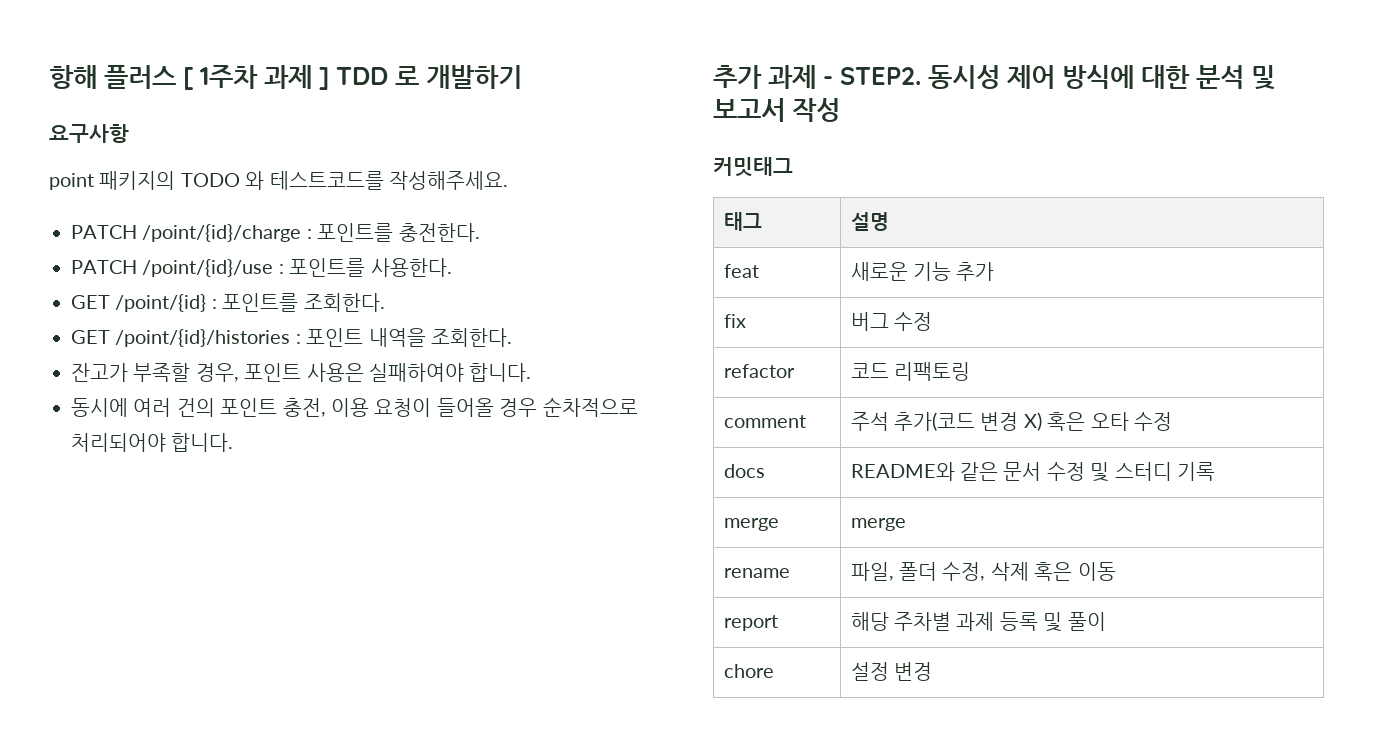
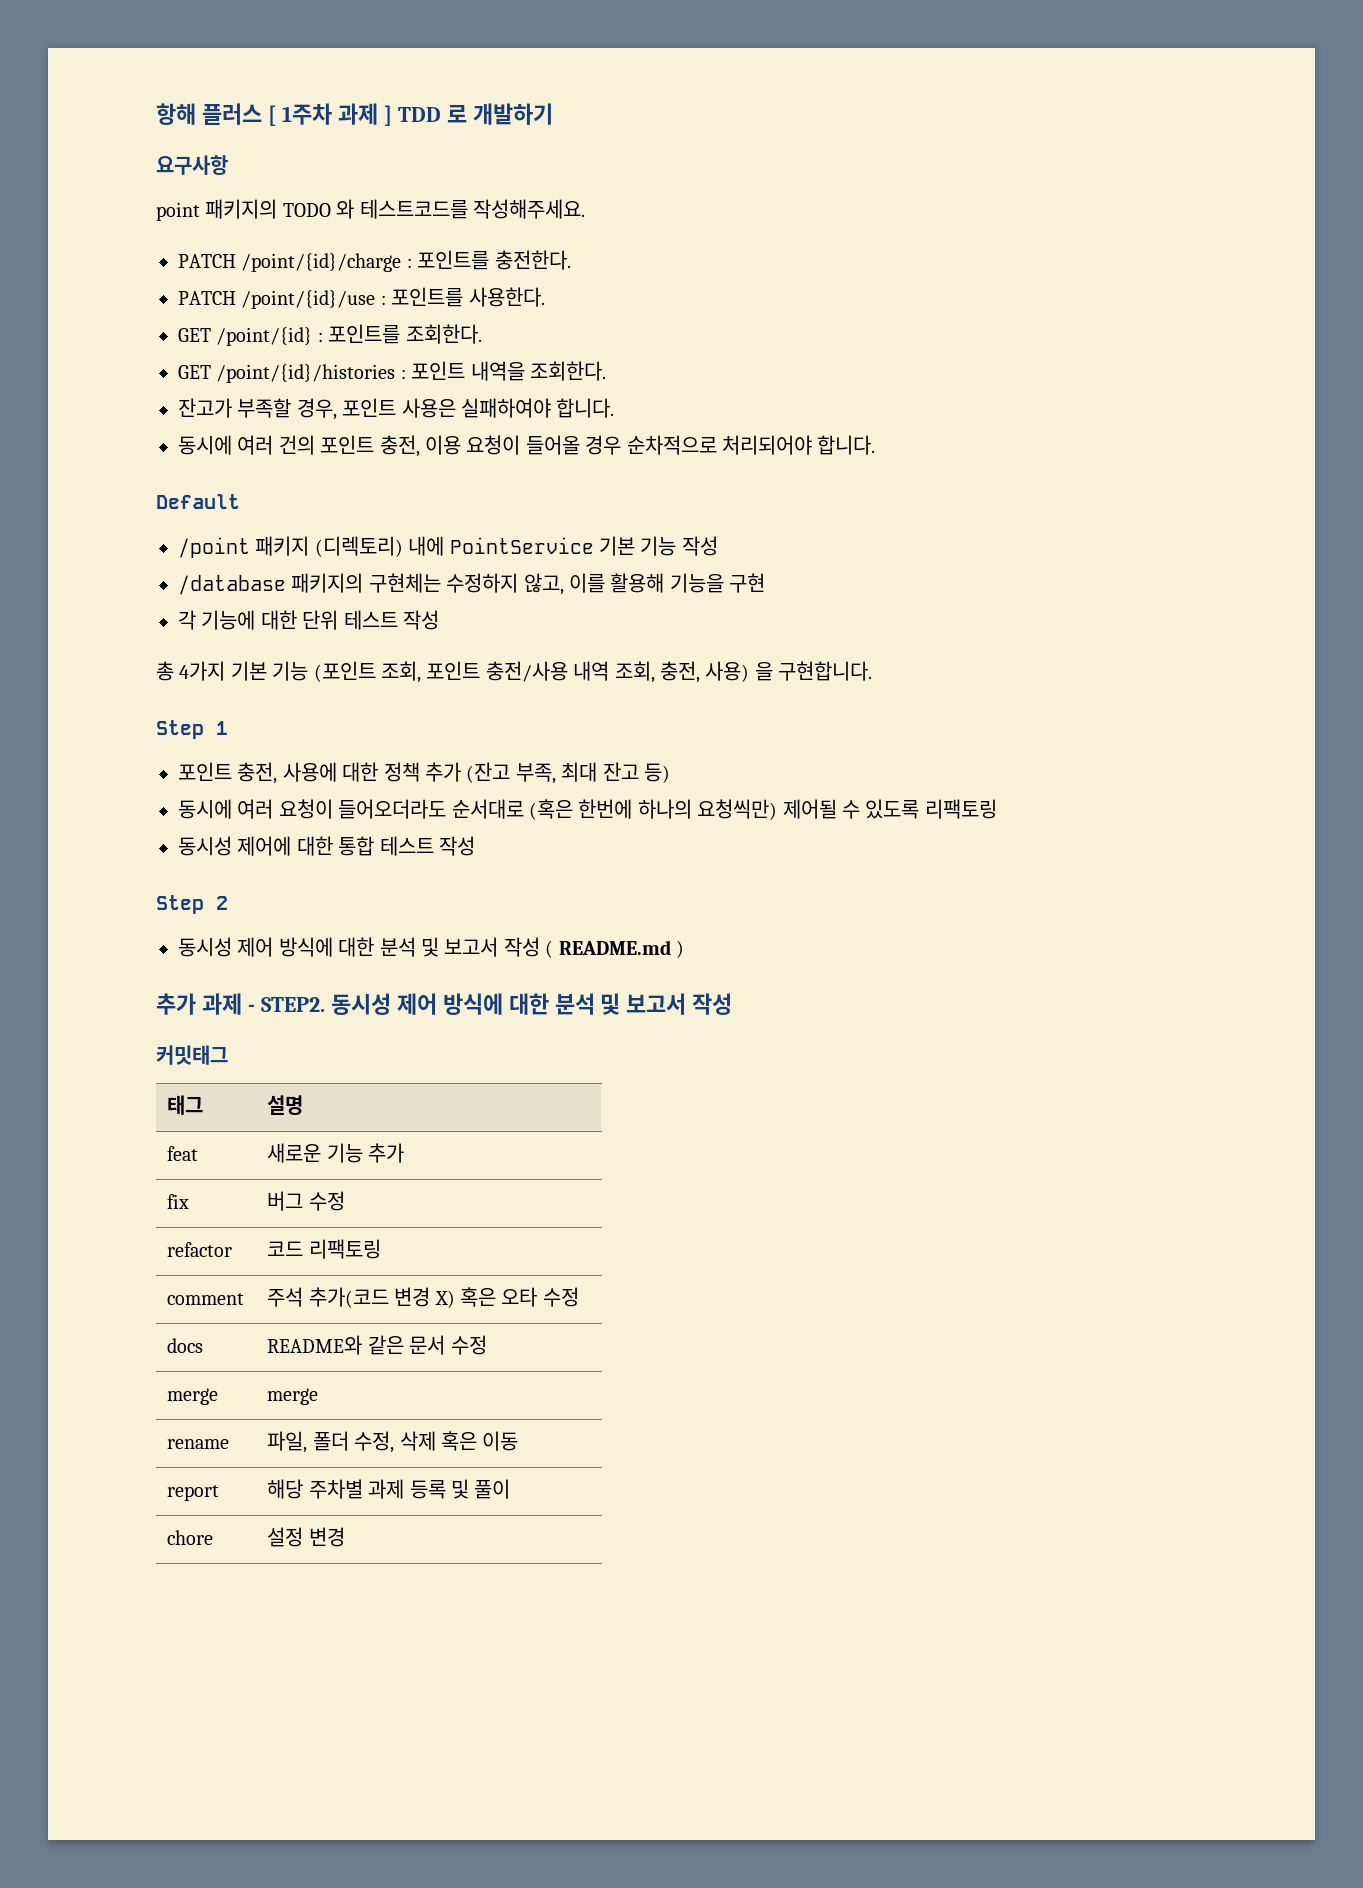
+ Default
+ /point 패키지 (디렉토리) 내에 PointService 기본 기능 작성
+ /database 패키지의 구현체는 수정하지 않고, 이를 활용해 기능을 구현
+ 각 기능에 대한 단위 테스트 작성
+ 총 4가지 기본 기능 (포인트 조회, 포인트 충전/사용 내역 조회, 충전, 사용) 을 구현합니다.
+ Step 1
+ 포인트 충전, 사용에 대한 정책 추가 (잔고 부족, 최대 잔고 등)
+ 동시에 여러 요청이 들어오더라도 순서대로 (혹은 한번에 하나의 요청씩만) 제어될 수 있도록 리팩토링
+ 동시성 제어에 대한 통합 테스트 작성
+ Step 2
+ 동시성 제어 방식에 대한 분석 및 보고서 작성 ( README.md )
- docs | README와 같은 문서 수정 및 스터디 기록
+ docs | README와 같은 문서 수정

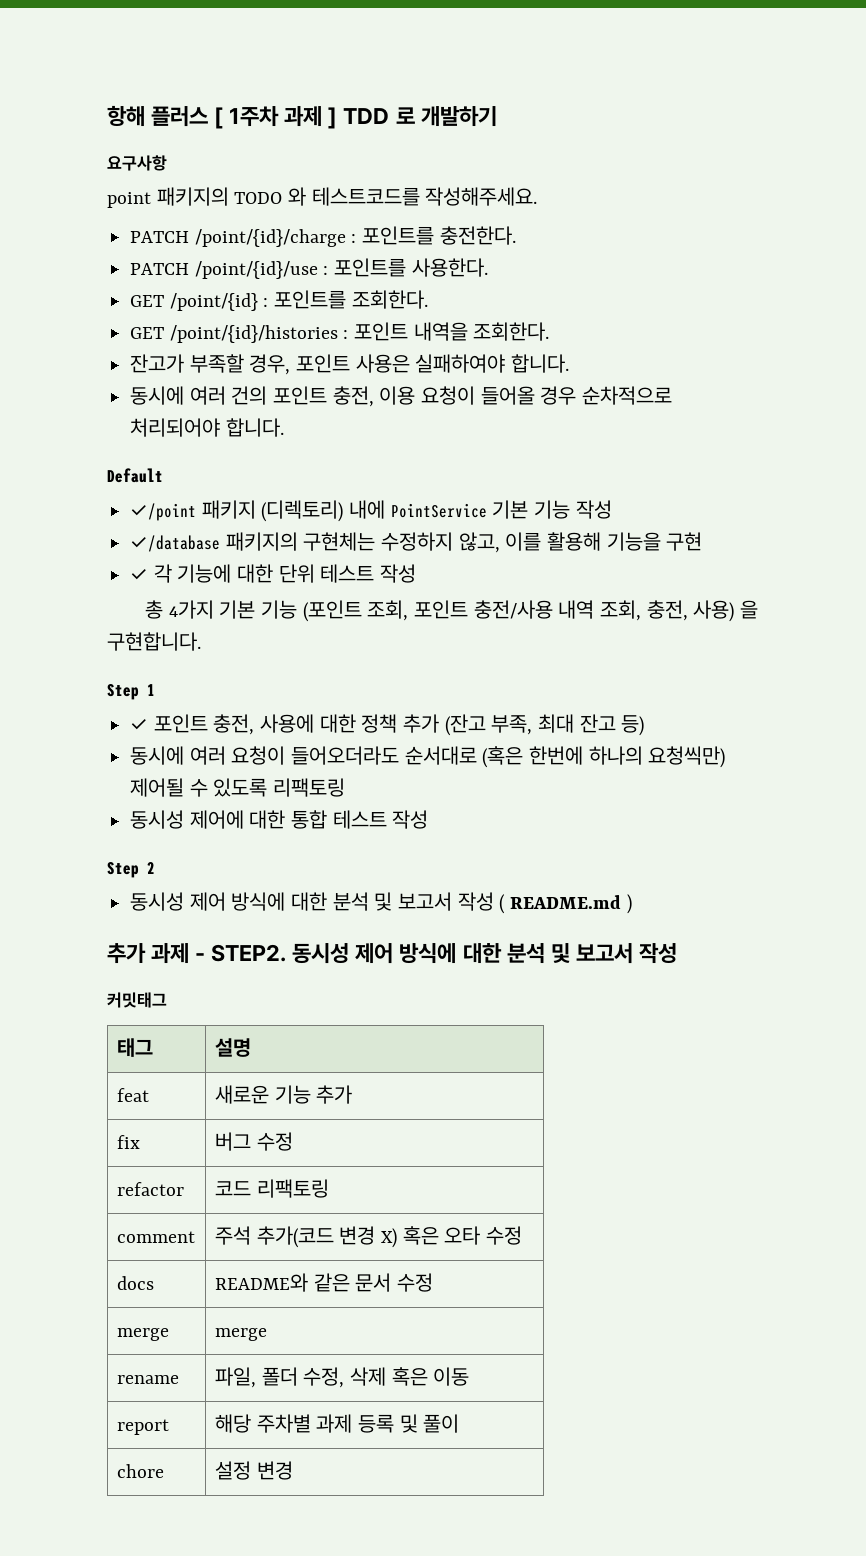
- /point 패키지 (디렉토리) 내에 PointService 기본 기능 작성
+ ✓/point 패키지 (디렉토리) 내에 PointService 기본 기능 작성
- /database 패키지의 구현체는 수정하지 않고, 이를 활용해 기능을 구현
+ ✓/database 패키지의 구현체는 수정하지 않고, 이를 활용해 기능을 구현
- 각 기능에 대한 단위 테스트 작성
+ ✓ 각 기능에 대한 단위 테스트 작성
- 포인트 충전, 사용에 대한 정책 추가 (잔고 부족, 최대 잔고 등)
+ ✓ 포인트 충전, 사용에 대한 정책 추가 (잔고 부족, 최대 잔고 등)

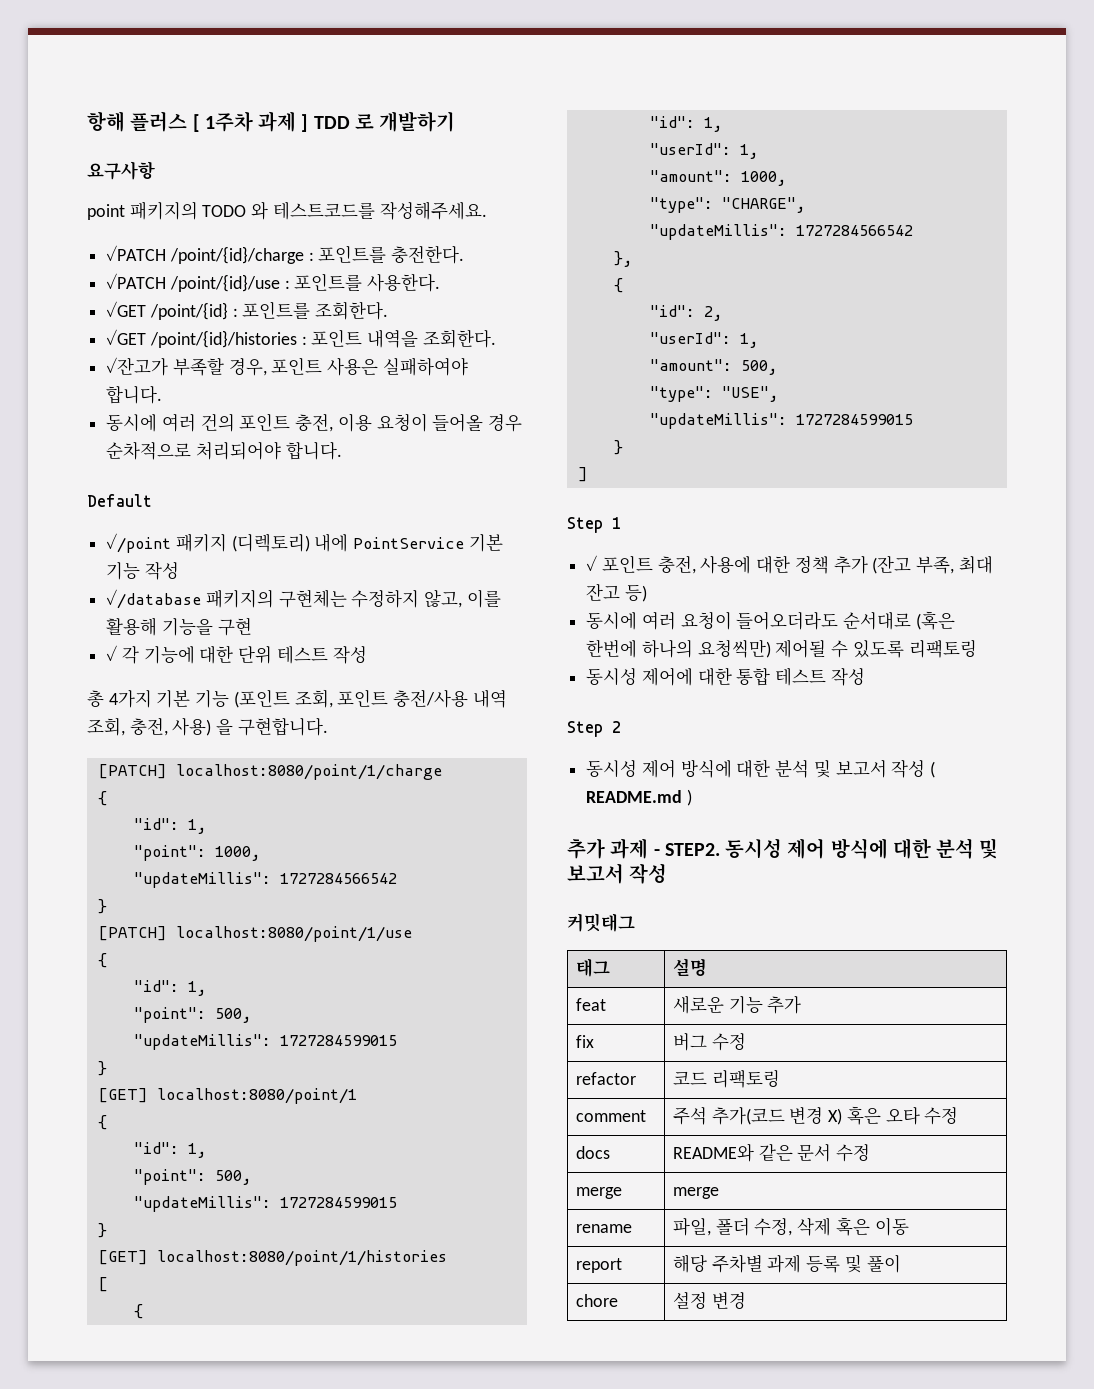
- PATCH /point/{id}/charge : 포인트를 충전한다.
+ ✓PATCH /point/{id}/charge : 포인트를 충전한다.
- PATCH /point/{id}/use : 포인트를 사용한다.
+ ✓PATCH /point/{id}/use : 포인트를 사용한다.
- GET /point/{id} : 포인트를 조회한다.
+ ✓GET /point/{id} : 포인트를 조회한다.
- GET /point/{id}/histories : 포인트 내역을 조회한다.
+ ✓GET /point/{id}/histories : 포인트 내역을 조회한다.
- 잔고가 부족할 경우, 포인트 사용은 실패하여야 합니다.
+ ✓잔고가 부족할 경우, 포인트 사용은 실패하여야 합니다.
+ [PATCH] localhost:8080/point/1/charge
+ {
+ "id": 1,
+ "point": 1000,
+ "updateMillis": 1727284566542
+ }
+ [PATCH] localhost:8080/point/1/use
+ {
+ "id": 1,
+ "point": 500,
+ "updateMillis": 1727284599015
+ }
+ [GET] localhost:8080/point/1
+ {
+ "id": 1,
+ "point": 500,
+ "updateMillis": 1727284599015
+ }
+ [GET] localhost:8080/point/1/histories
+ [
+ {
+ "id": 1,
+ "userId": 1,
+ "amount": 1000,
+ "type": "CHARGE",
+ "updateMillis": 1727284566542
+ },
+ {
+ "id": 2,
+ "userId": 1,
+ "amount": 500,
+ "type": "USE",
+ "updateMillis": 1727284599015
+ }
+ ]

